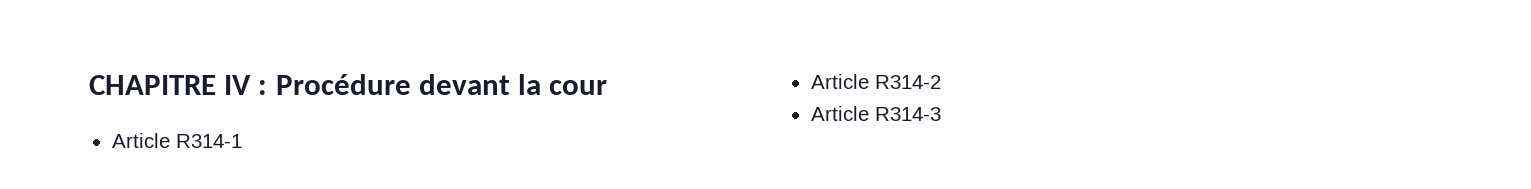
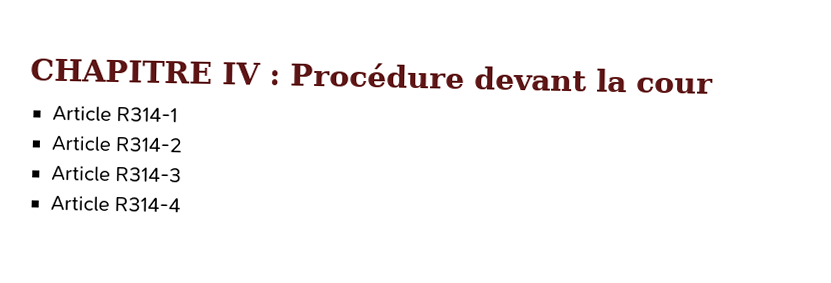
+ Article R314-4

